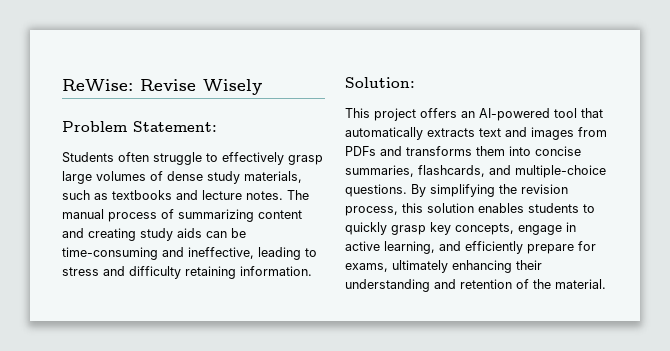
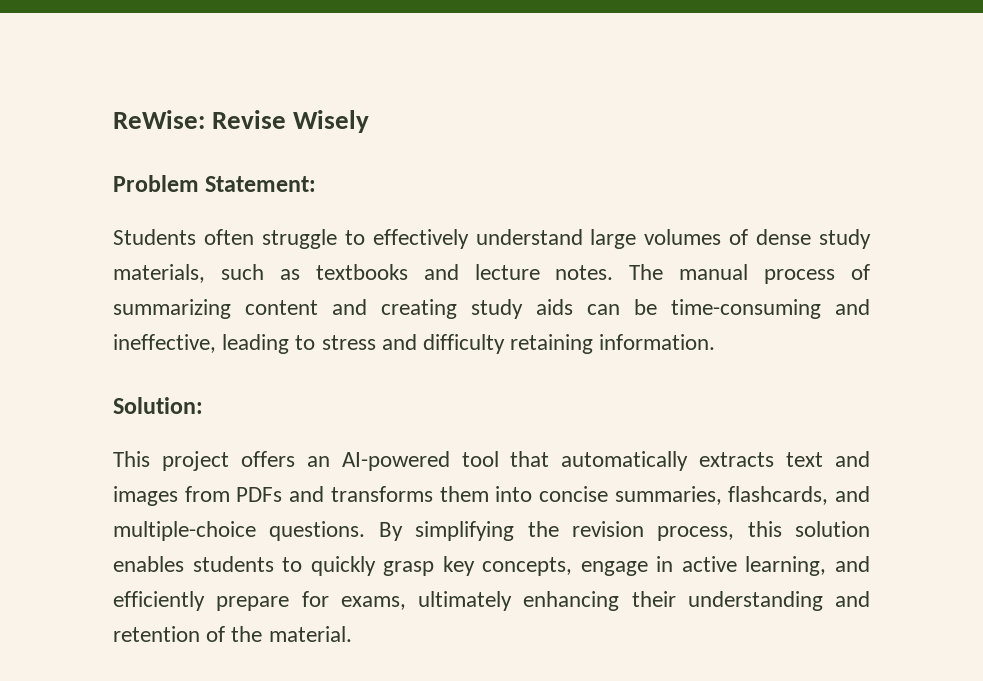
- Students often struggle to effectively grasp large volumes of dense study materials, such as textbooks and lecture notes.
+ Students often struggle to effectively understand large volumes of dense study materials, such as textbooks and lecture notes.

